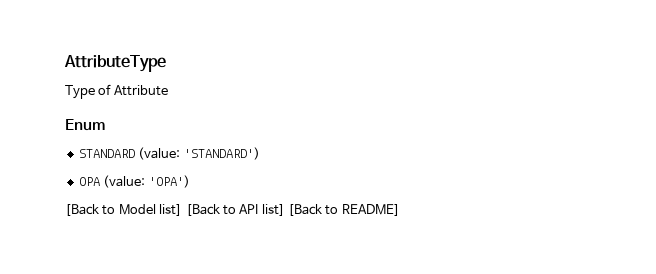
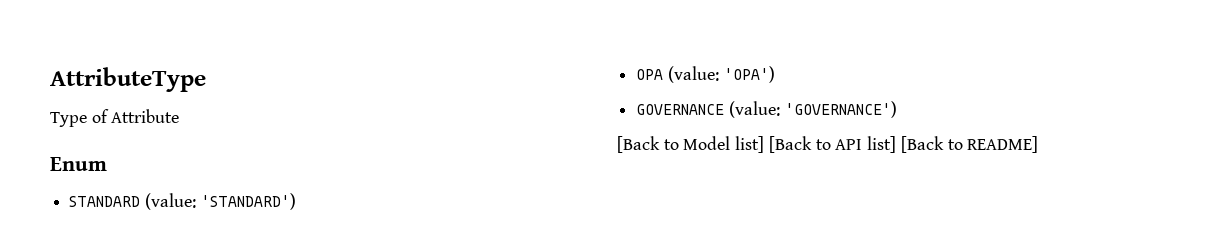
+ GOVERNANCE (value: 'GOVERNANCE')

